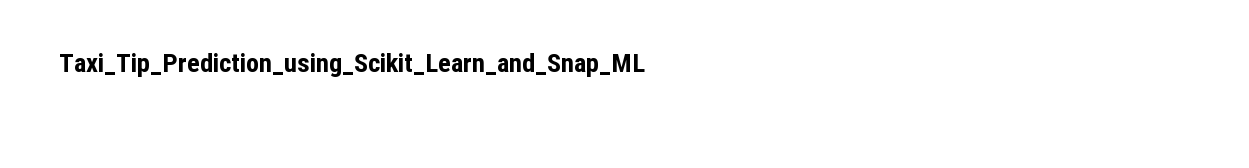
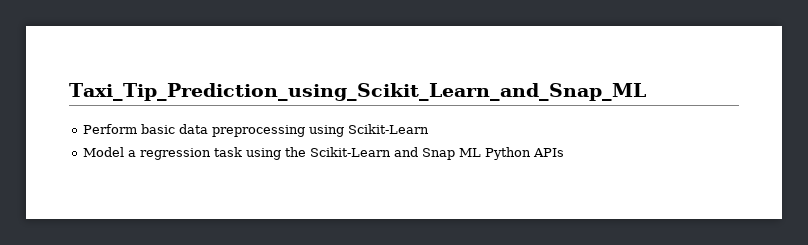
+ Perform basic data preprocessing using Scikit-Learn
+ Model a regression task using the Scikit-Learn and Snap ML Python APIs

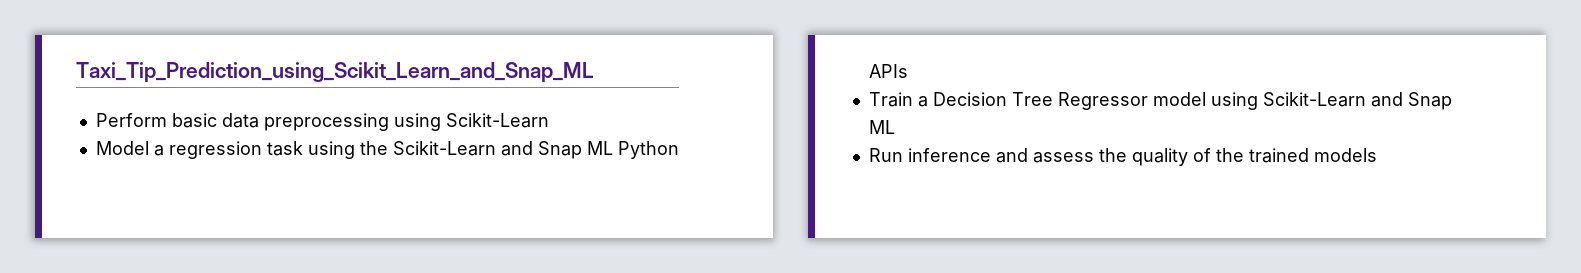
+ Train a Decision Tree Regressor model using Scikit-Learn and Snap ML
+ Run inference and assess the quality of the trained models

